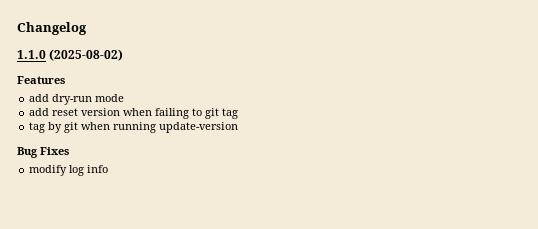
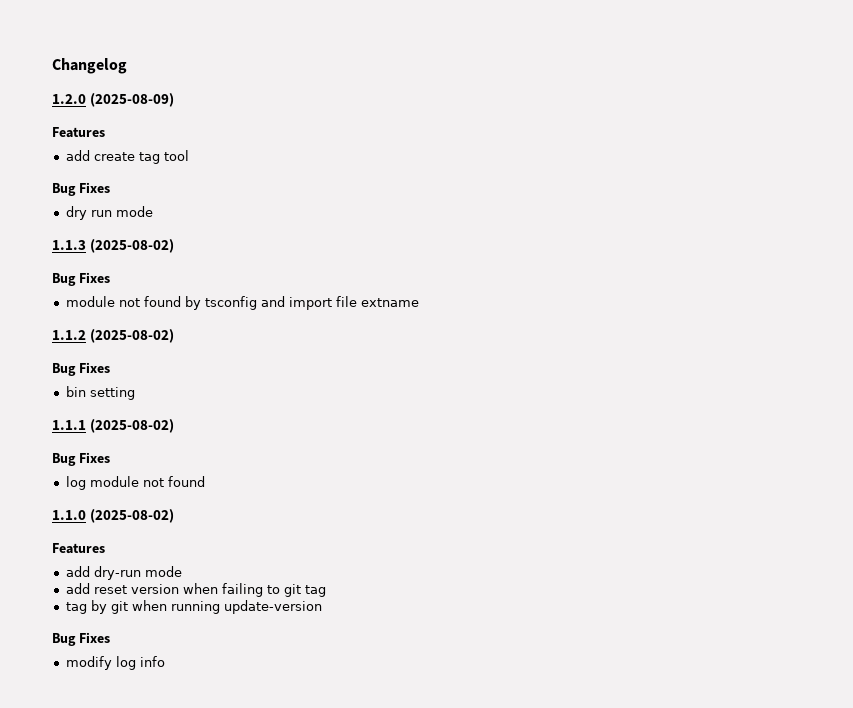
+ 1.2.0 (2025-08-09)
+ Features
+ add create tag tool
+ Bug Fixes
+ dry run mode
+ 1.1.3 (2025-08-02)
+ Bug Fixes
+ module not found by tsconfig and import file extname
+ 1.1.2 (2025-08-02)
+ Bug Fixes
+ bin setting
+ 1.1.1 (2025-08-02)
+ Bug Fixes
+ log module not found

